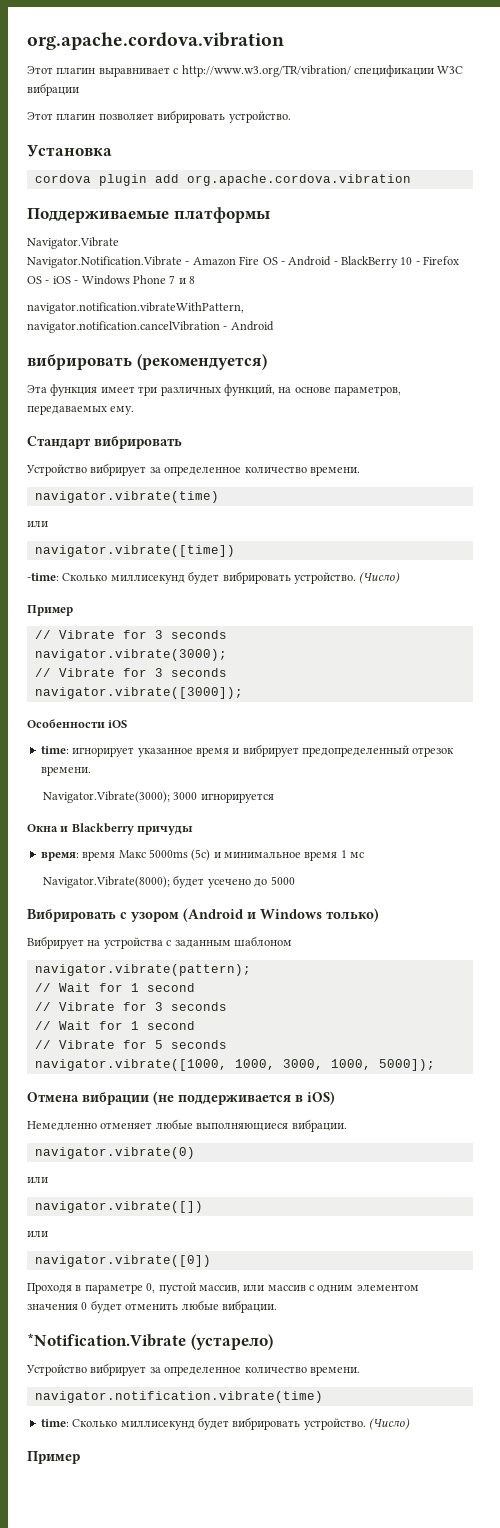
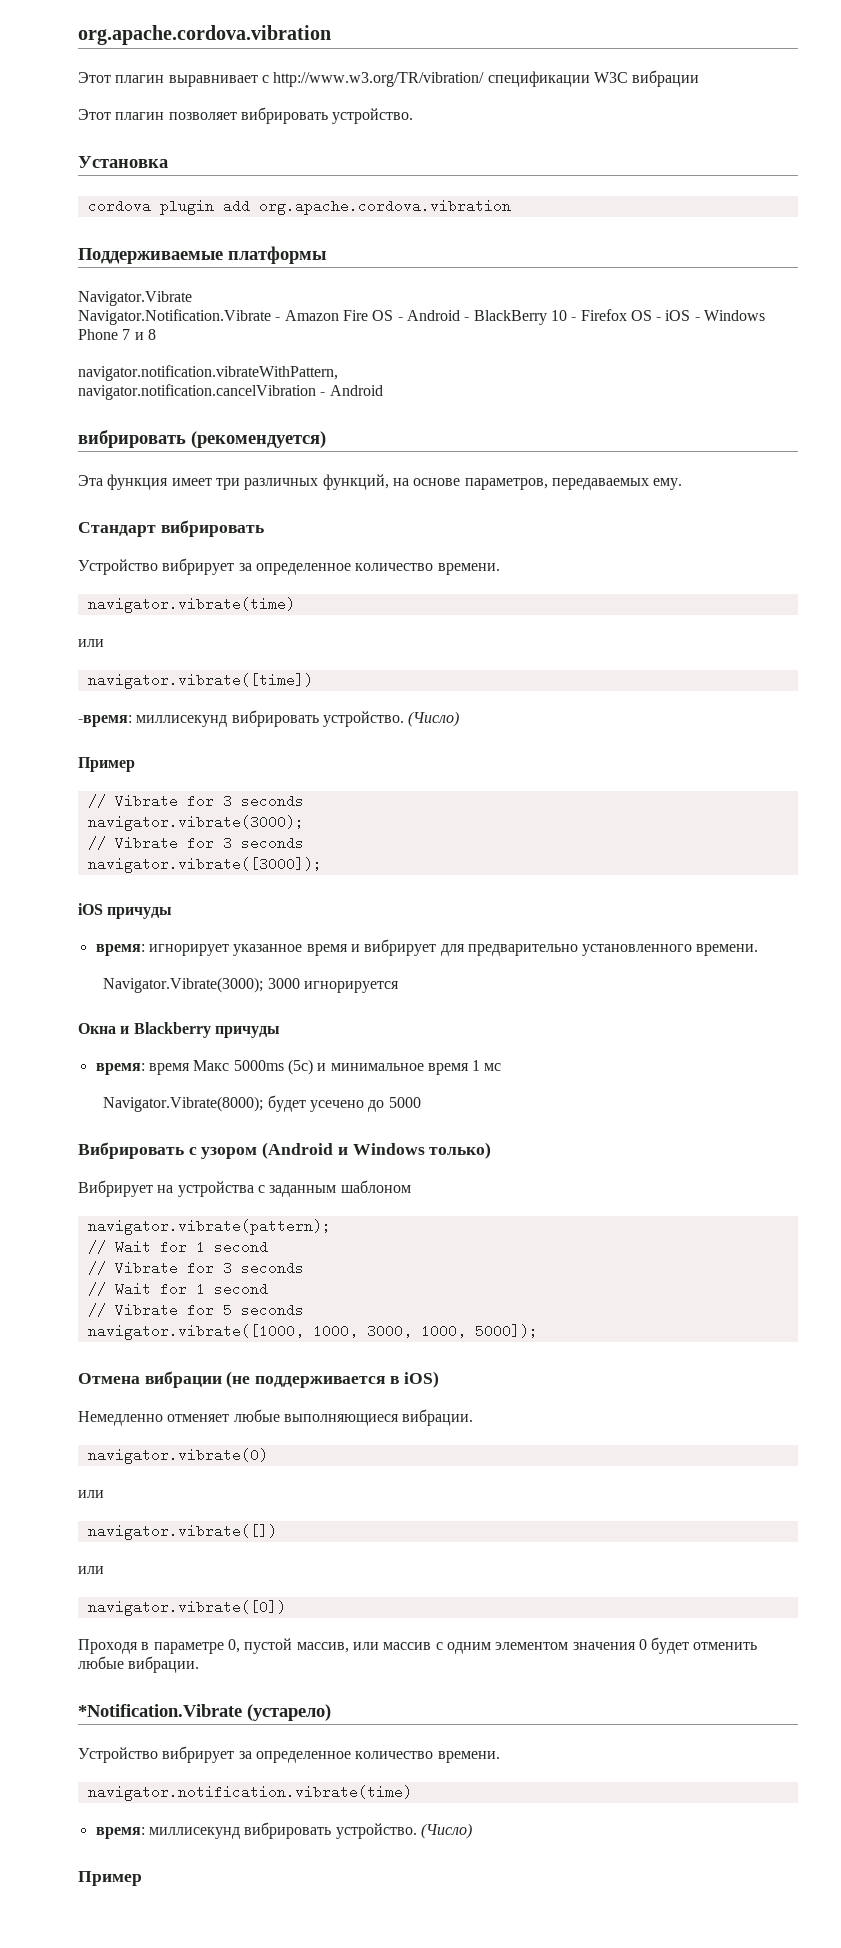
- -time: Сколько миллисекунд будет вибрировать устройство.
+ -время: миллисекунд вибрировать устройство.
- Особенности iOS
- time: игнорирует указанное время и вибрирует предопределенный отрезок времени.
+ iOS причуды
+ время: игнорирует указанное время и вибрирует для предварительно установленного времени.
- time: Сколько миллисекунд будет вибрировать устройство.
+ время: миллисекунд вибрировать устройство.

